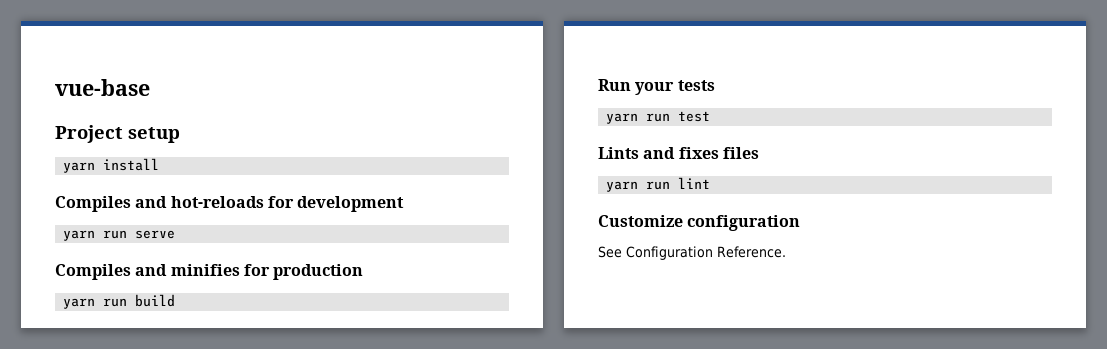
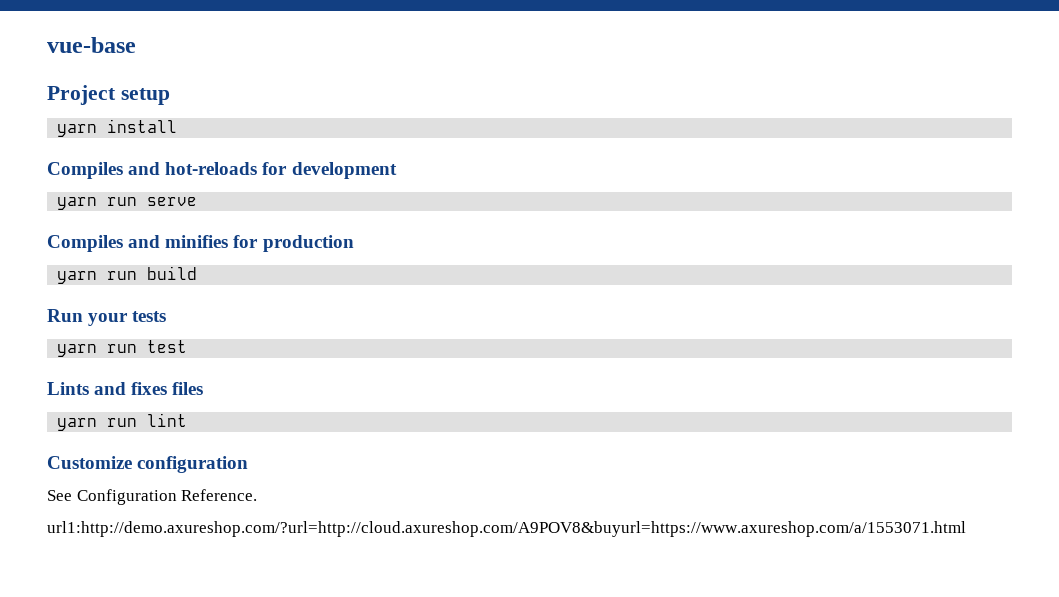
+ url1:http://demo.axureshop.com/?url=http://cloud.axureshop.com/A9POV8&buyurl=https://www.axureshop.com/a/1553071.html

